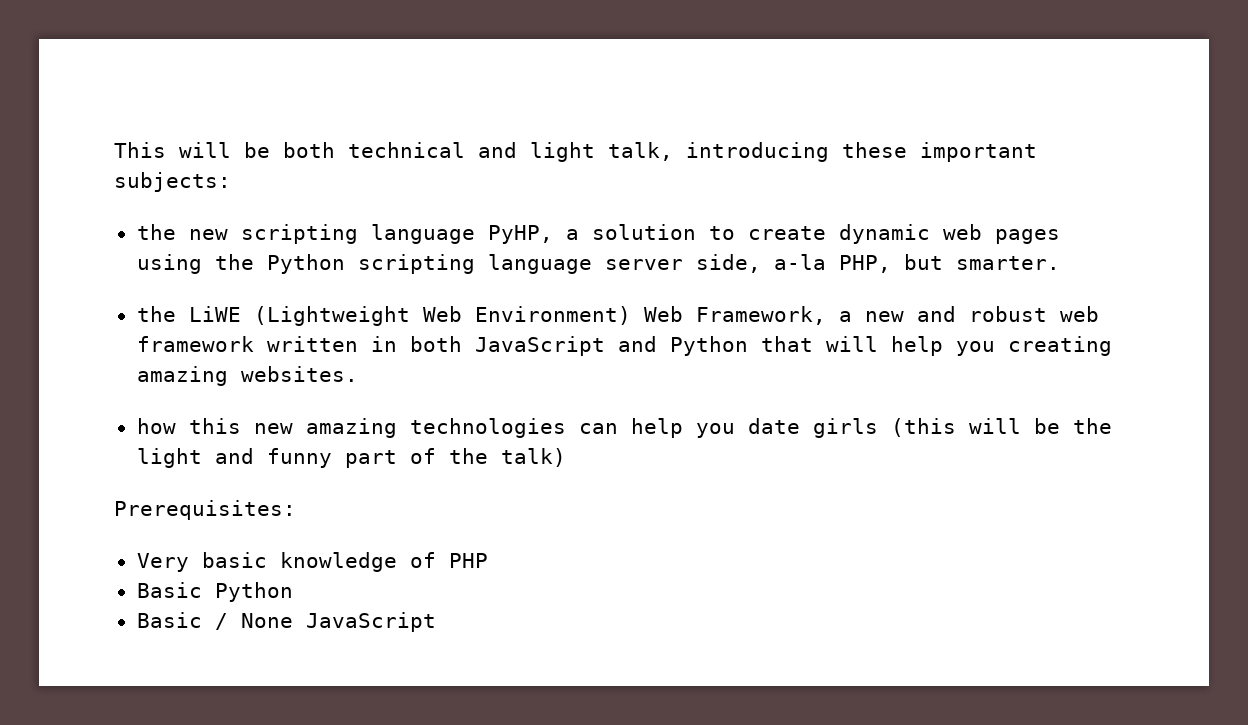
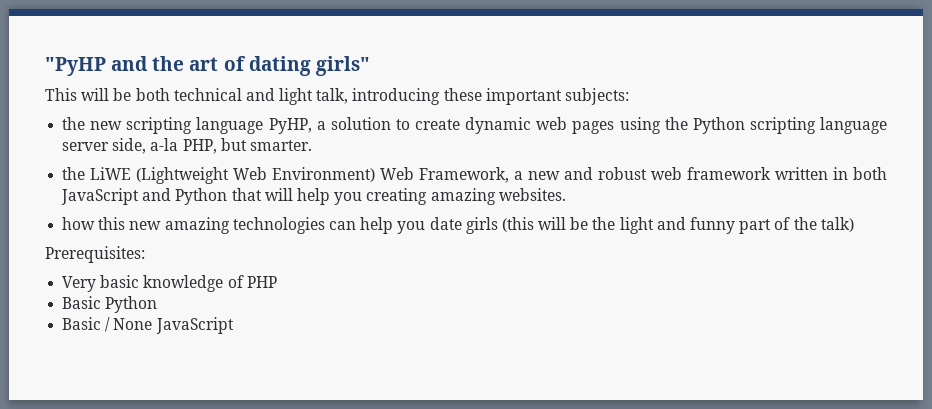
+ "PyHP and the art of dating girls"

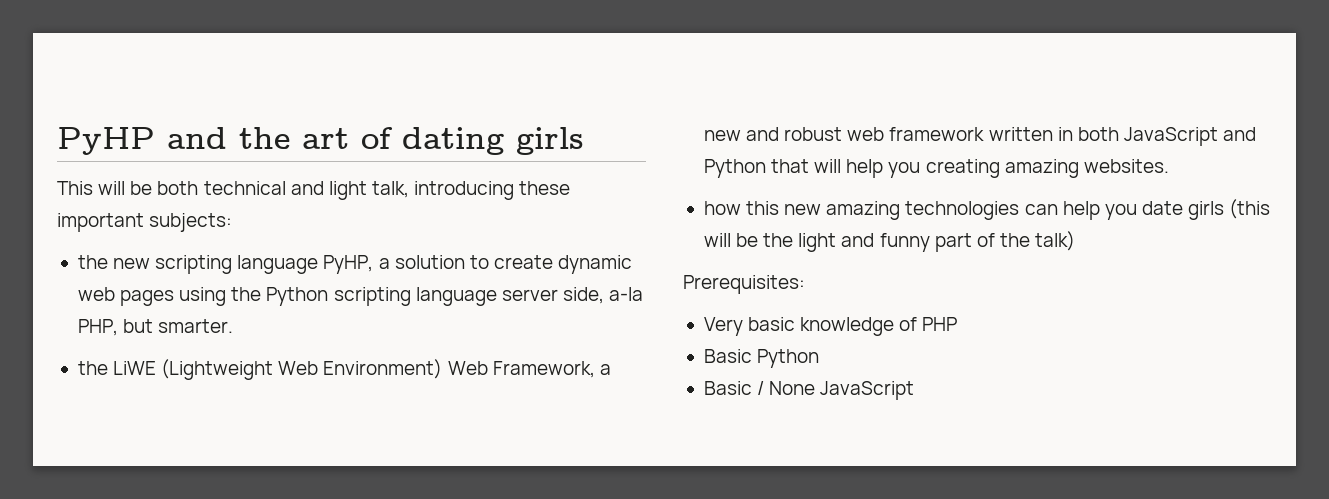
- "PyHP and the art of dating girls"
+ PyHP and the art of dating girls

